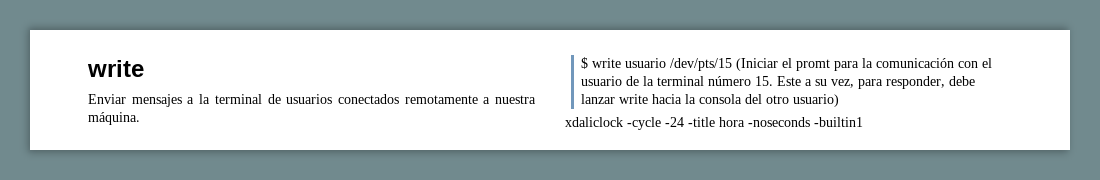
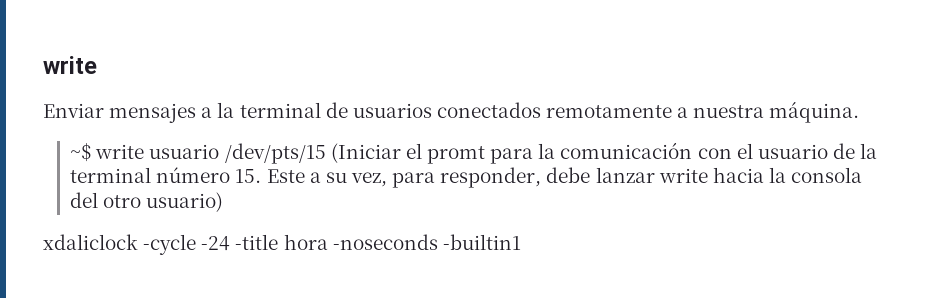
- $ write usuario /dev/pts/15 (Iniciar el promt para la comunicación con el usuario de la terminal número 15. Este a su vez, para responder, debe lanzar write hacia la consola del otro usuario)
+ ~$ write usuario /dev/pts/15 (Iniciar el promt para la comunicación con el usuario de la terminal número 15. Este a su vez, para responder, debe lanzar write hacia la consola del otro usuario)

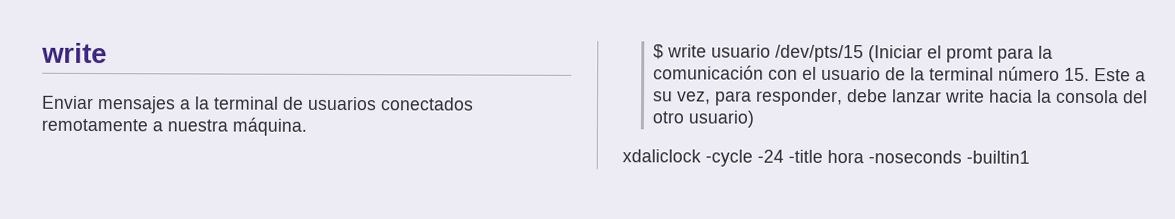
- ~$ write usuario /dev/pts/15 (Iniciar el promt para la comunicación con el usuario de la terminal número 15. Este a su vez, para responder, debe lanzar write hacia la consola del otro usuario)
+ $ write usuario /dev/pts/15 (Iniciar el promt para la comunicación con el usuario de la terminal número 15. Este a su vez, para responder, debe lanzar write hacia la consola del otro usuario)

